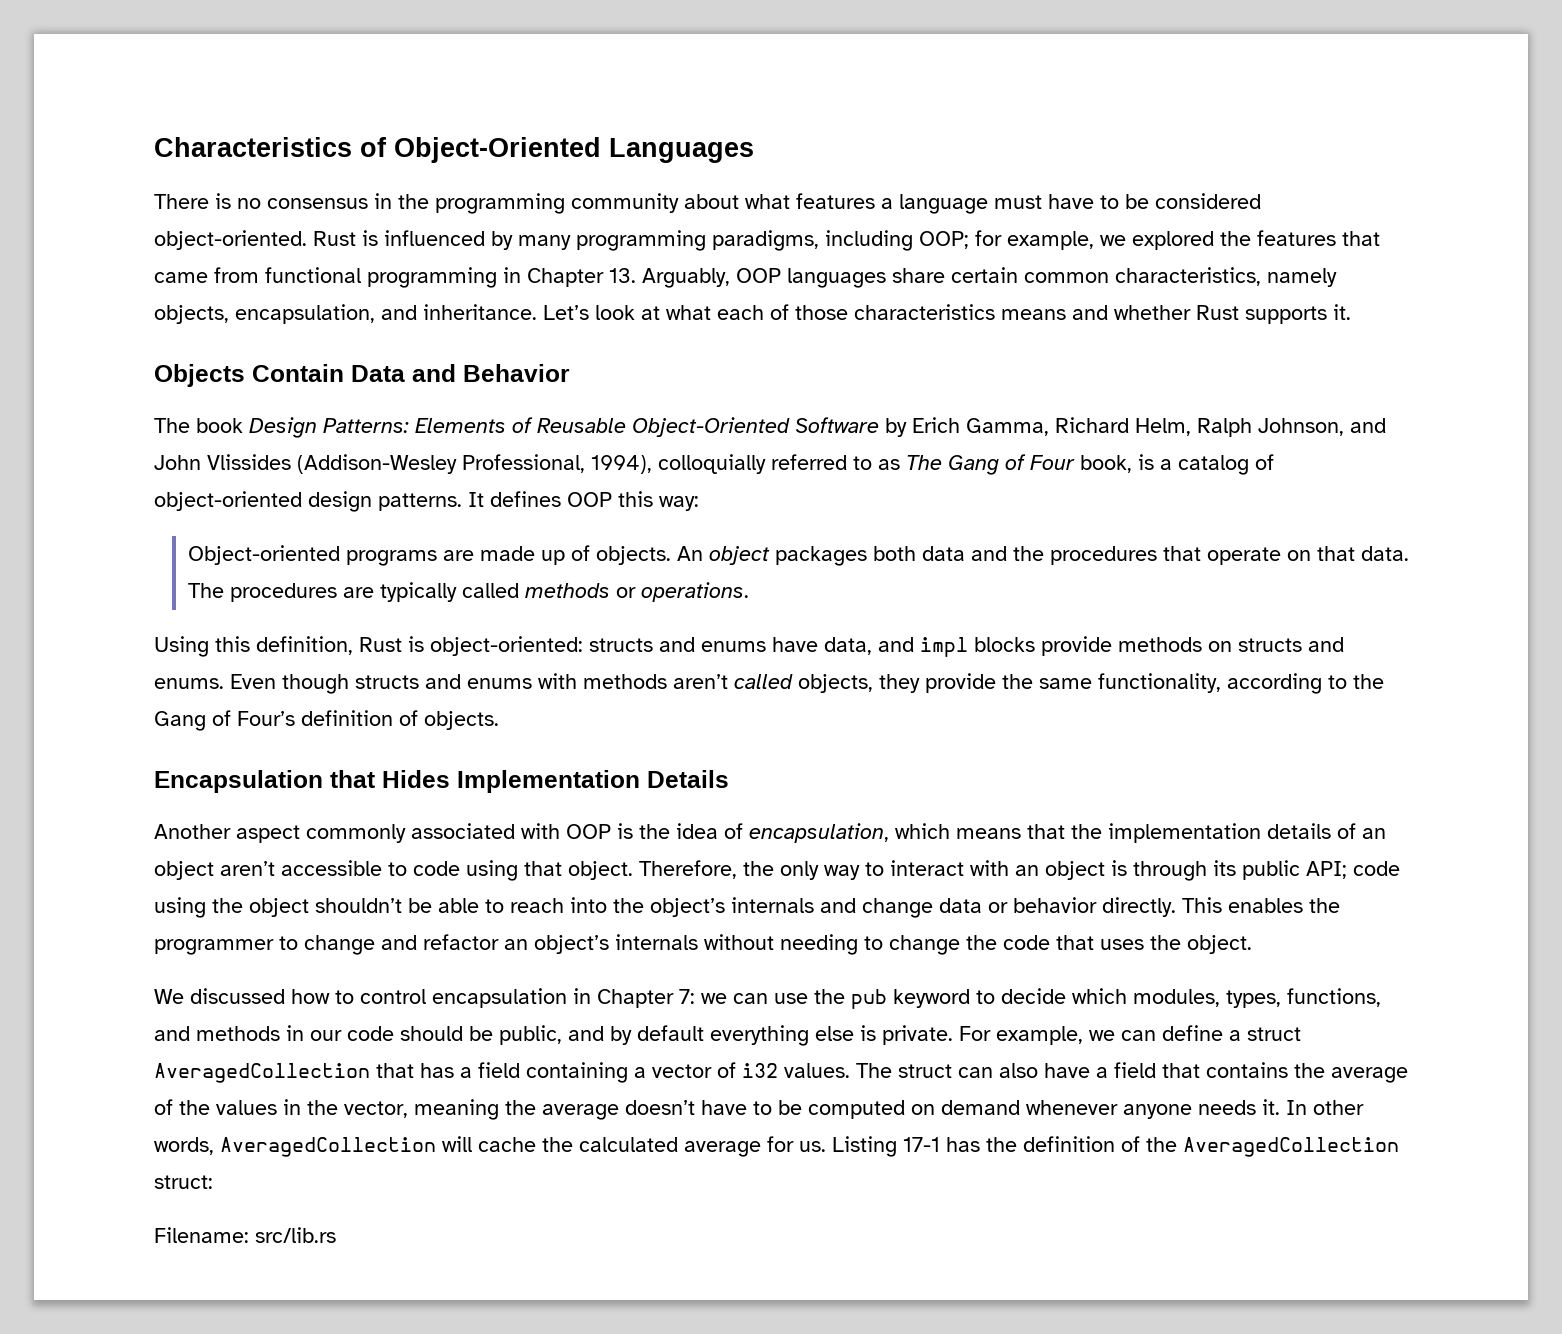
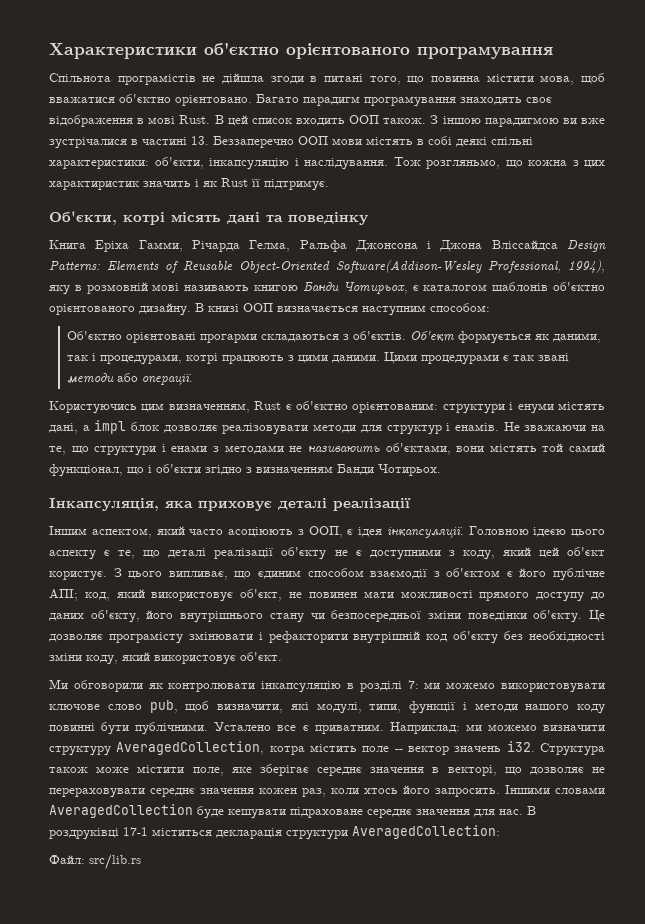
- Characteristics of Object-Oriented Languages
- There is no consensus in the programming community about what features a language must have to be considered object-oriented. Rust is influenced by many programming paradigms, including OOP; for example, we explored the features that came from functional programming in Chapter 13. Arguably, OOP languages share certain common characteristics, namely objects, encapsulation, and inheritance. Let’s look at what each of those characteristics means and whether Rust supports it.
- Objects Contain Data and Behavior
- The book Design Patterns: Elements of Reusable Object-Oriented Software by Erich Gamma, Richard Helm, Ralph Johnson, and John Vlissides (Addison-Wesley Professional, 1994), colloquially referred to as The Gang of Four book, is a catalog of object-oriented design patterns. It defines OOP this way:
- Object-oriented programs are made up of objects. An object packages both data and the procedures that operate on that data. The procedures are typically called methods or operations.
- Using this definition, Rust is object-oriented: structs and enums have data, and impl blocks provide methods on structs and enums. Even though structs and enums with methods aren’t called objects, they provide the same functionality, according to the Gang of Four’s definition of objects.
- Encapsulation that Hides Implementation Details
- Another aspect commonly associated with OOP is the idea of encapsulation, which means that the implementation details of an object aren’t accessible to code using that object. Therefore, the only way to interact with an object is through its public API; code using the object shouldn’t be able to reach into the object’s internals and change data or behavior directly. This enables the programmer to change and refactor an object’s internals without needing to change the code that uses the object.
- We discussed how to control encapsulation in Chapter 7: we can use the pub keyword to decide which modules, types, functions, and methods in our code should be public, and by default everything else is private. For example, we can define a struct AveragedCollection that has a field containing a vector of i32 values. The struct can also have a field that contains the average of the values in the vector, meaning the average doesn’t have to be computed on demand whenever anyone needs it. In other words, AveragedCollection will cache the calculated average for us. Listing 17-1 has the definition of the AveragedCollection struct:
- Filename: src/lib.rs
+ Характеристики об'єктно орієнтованого програмування
+ Спільнота програмістів не дійшла згоди в питані того, що повинна містити мова, щоб вважатися об'єктно орієнтовано. Багато парадигм програмування знаходять своє відображення в мові Rust. В цей список входить ООП також. З іншою парадигмою ви вже зустрічалися в частині 13. Беззаперечно ООП мови містять в собі деякі спільні характеристики: об'єкти, інкапсуляцію і наслідування. Тож розгляньмо, що кожна з цих характиристик значить і як Rust її підтримує.
+ Об'єкти, котрі місять дані та поведінку
+ Книга Еріха Гамми, Річарда Гелма, Ральфа Джонсона і Джона Вліссайдса Design Patterns: Elements of Reusable Object-Oriented Software(Addison-Wesley Professional, 1994), яку в розмовній мові називають книгою Банди Чотирьох, є каталогом шаблонів об'єктно орієнтованого дизайну. В книзі ООП визначається наступним способом:
+ Об'єктно орієнтовані прогарми складаються з об'єктів. Об'єкт формується як даними, так і процедурами, котрі працюють з цими даними. Цими процедурами є так звані методи або операції.
+ Користуючись цим визначенням, Rust є об'єктно орієнтованим: структури і енуми містять дані, а impl блок дозволяє реалізовувати методи для структур і енамів. Не зважаючи на те, що структури і енами з методами не називаюить об'єктами, вони містять той самий функціонал, що і об'єкти згідно з визначенням Банди Чотирьох.
+ Інкапсуляція, яка приховує деталі реалізації
+ Іншим аспектом, який часто асоціюють з ООП, є ідея інкапсуляції. Головною ідеєю цього аспекту є те, що деталі реалізації об'єкту не є доступними з коду, який цей об'єкт користує. З цього випливає, що єдиним способом взаємодії з об'єктом є його публічне АПІ; код, який використовує об'єкт, не повинен мати можливості прямого доступу до даних об'єкту, його внутрішнього стану чи безпосередньої зміни поведінки об'єкту. Це дозволяє програмісту змінювати і рефакторити внутрішній код об'єкту без необхідності зміни коду, який використовує об'єкт.
+ Ми обговорили як контролювати інкапсуляцію в розділі 7: ми можемо використовувати ключове слово pub, щоб визначити, які модулі, типи, функції і методи нашого коду повинні бути публічними. Усталено все є приватним. Наприклад: ми можемо визначити структуру AveragedCollection, котра містить поле -- вектор значень i32. Структура також може містити поле, яке зберігає середнє значення в векторі, що дозволяє не перераховувати середнє значення кожен раз, коли хтось його запросить. Іншими словами AveragedCollection буде кешувати підраховане середнє значення для нас. В роздруківці 17-1 міститься декларація структури AveragedCollection:
+ Файл: src/lib.rs

